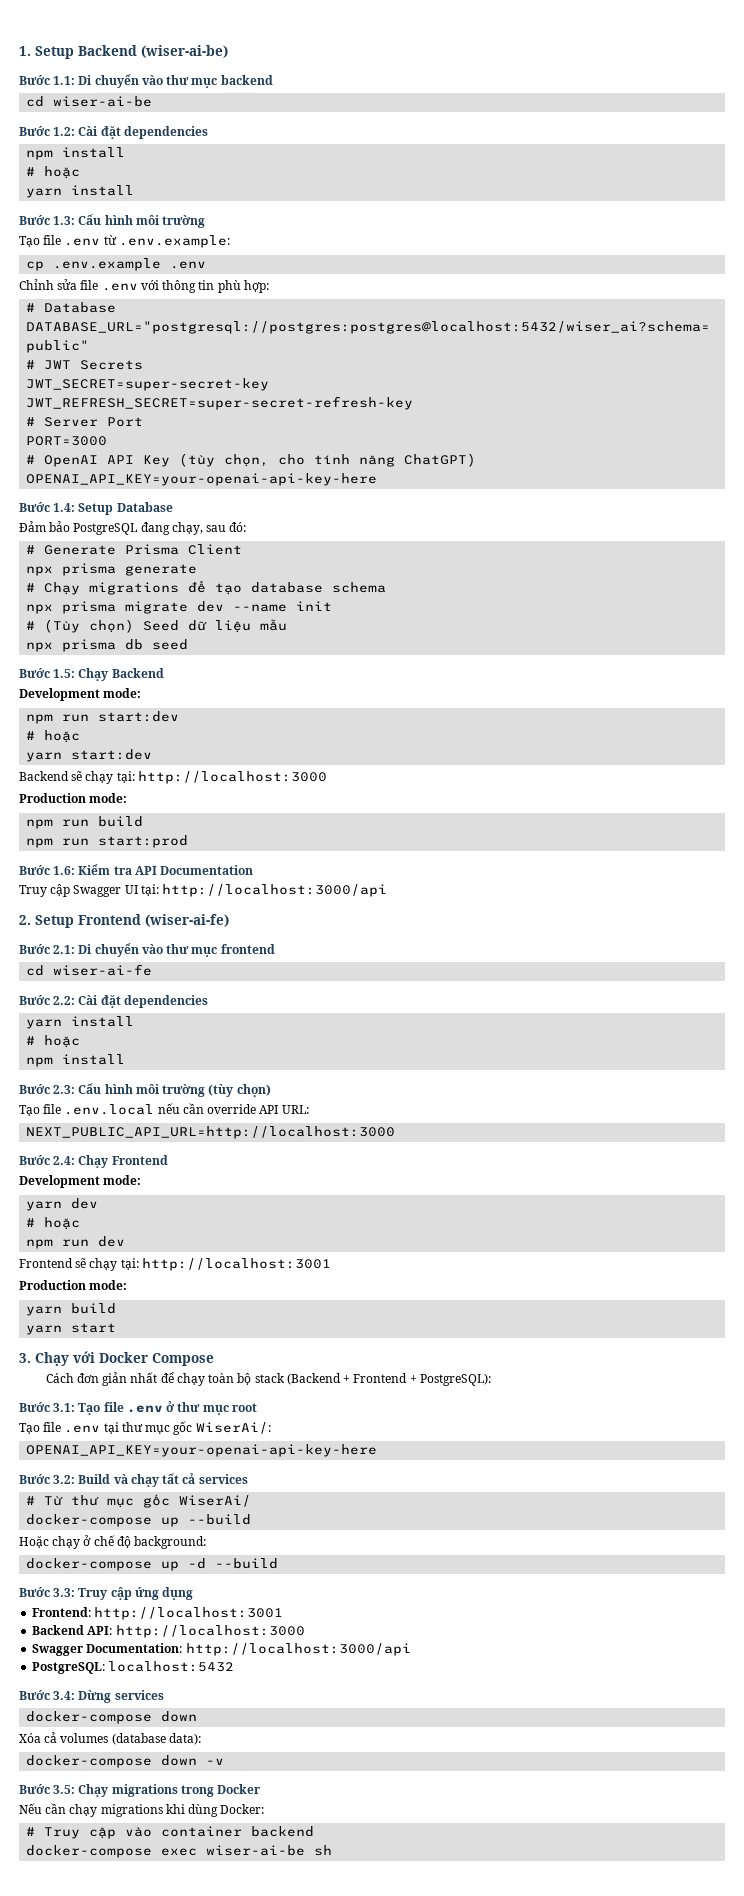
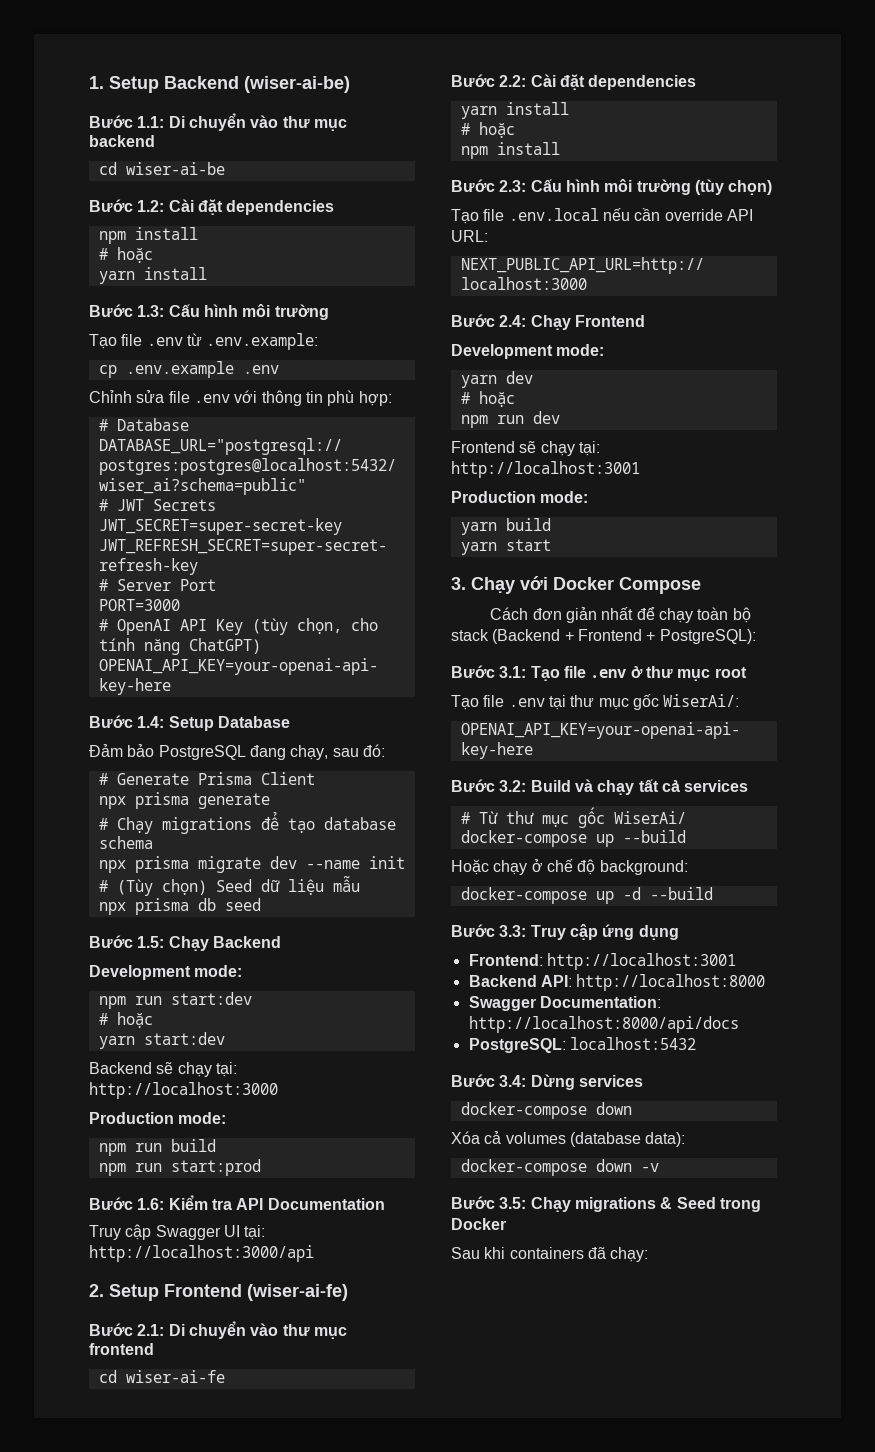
- Backend API: http://localhost:3000
+ Backend API: http://localhost:8000
- Swagger Documentation: http://localhost:3000/api
+ Swagger Documentation: http://localhost:8000/api/docs
- Bước 3.5: Chạy migrations trong Docker
+ Bước 3.5: Chạy migrations & Seed trong Docker
- Nếu cần chạy migrations khi dùng Docker:
- # Truy cập vào container backend
- docker-compose exec wiser-ai-be sh
+ Sau khi containers đã chạy:

